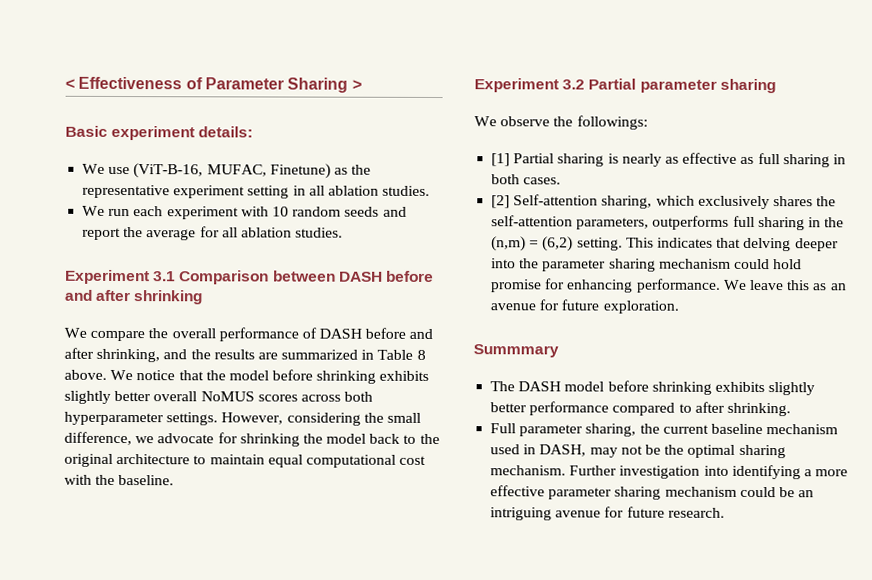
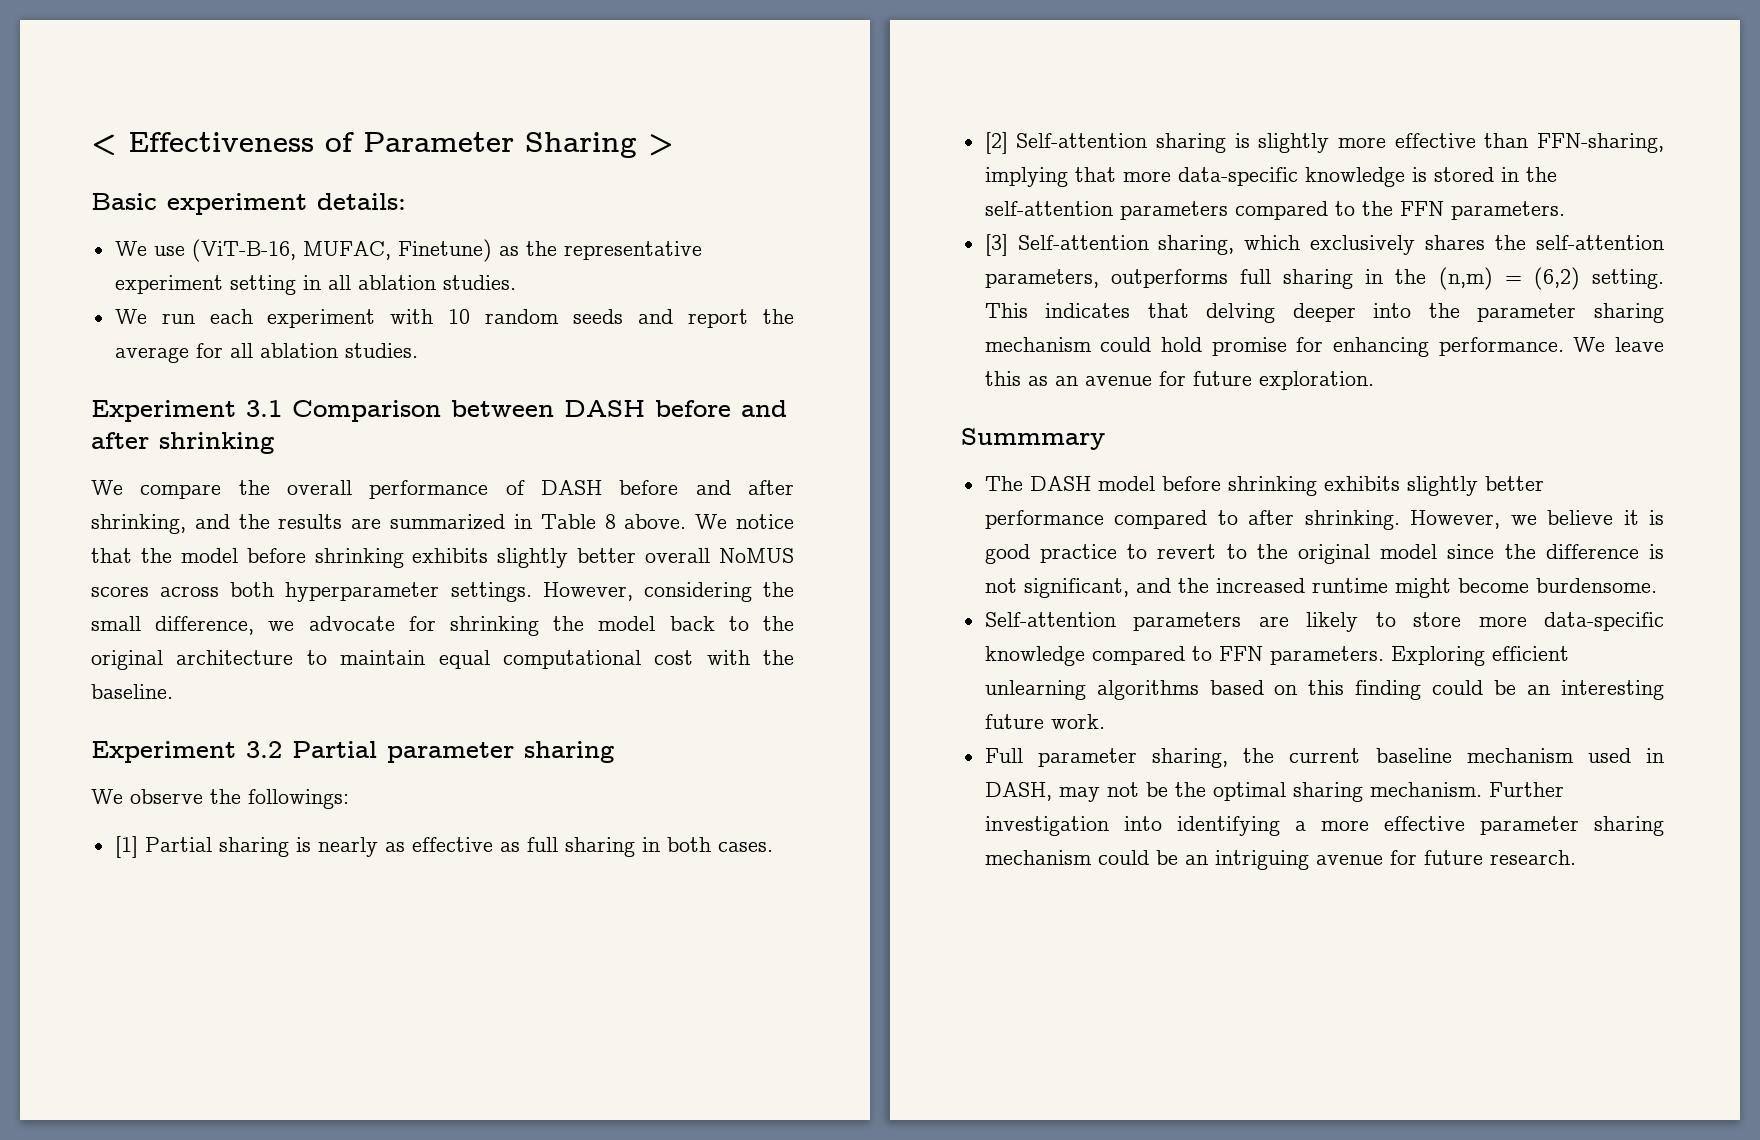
- [2] Self-attention sharing, which exclusively shares the self-attention parameters, outperforms full sharing in the (n,m) = (6,2) setting.
+ [2] Self-attention sharing is slightly more effective than FFN-sharing, implying that more data-specific knowledge is stored in the self-attention parameters compared to the FFN parameters.
+ [3] Self-attention sharing, which exclusively shares the self-attention parameters, outperforms full sharing in the (n,m) = (6,2) setting.
+ However, we believe it is good practice to revert to the original model since the difference is not significant, and the increased runtime might become burdensome.
+ Self-attention parameters are likely to store more data-specific knowledge compared to FFN parameters. Exploring efficient unlearning algorithms based on this finding could be an interesting future work.

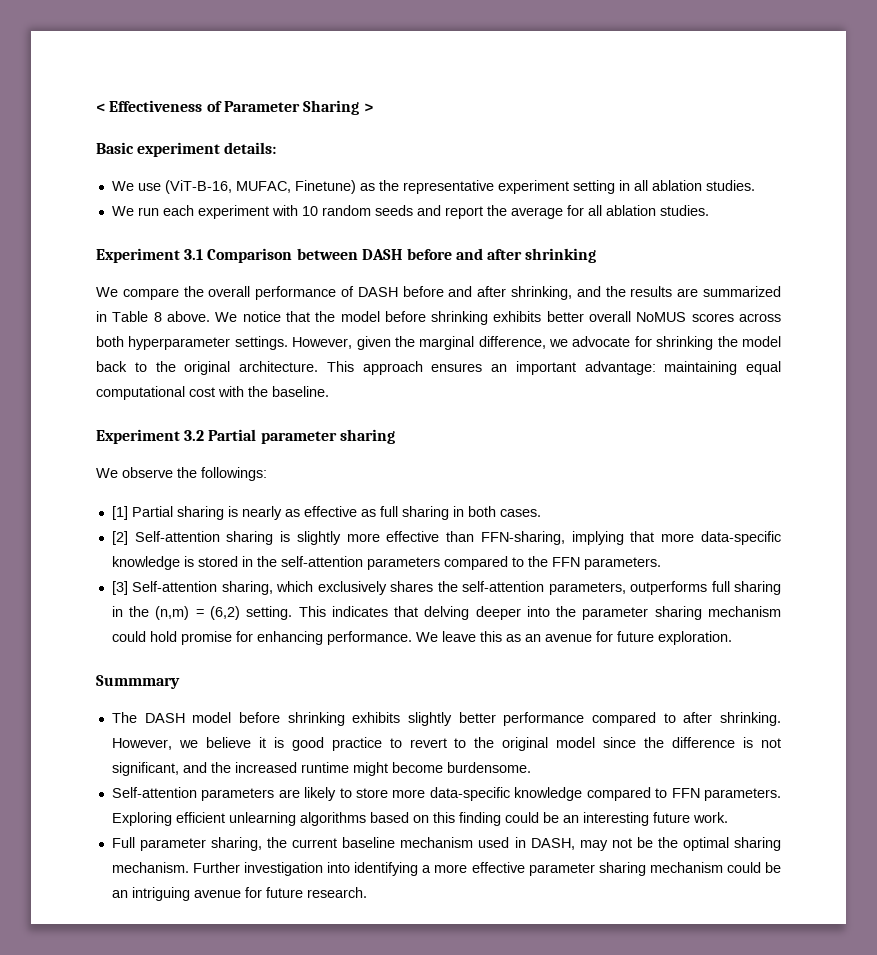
- We notice that the model before shrinking exhibits slightly better overall NoMUS scores across both hyperparameter settings.
+ We notice that the model before shrinking exhibits better overall NoMUS scores across both hyperparameter settings.
- However, considering the small difference, we advocate for shrinking the model back to the original architecture to maintain equal computational cost with the baseline.
+ However, given the marginal difference, we advocate for shrinking the model back to the original architecture. This approach ensures an important advantage: maintaining equal computational cost with the baseline.

